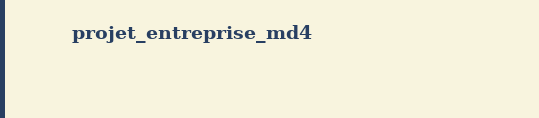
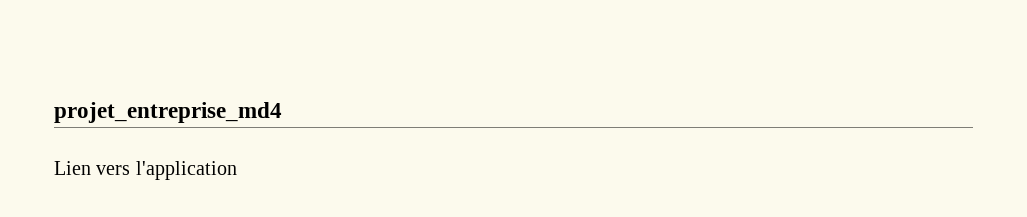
+ Lien vers l'application

